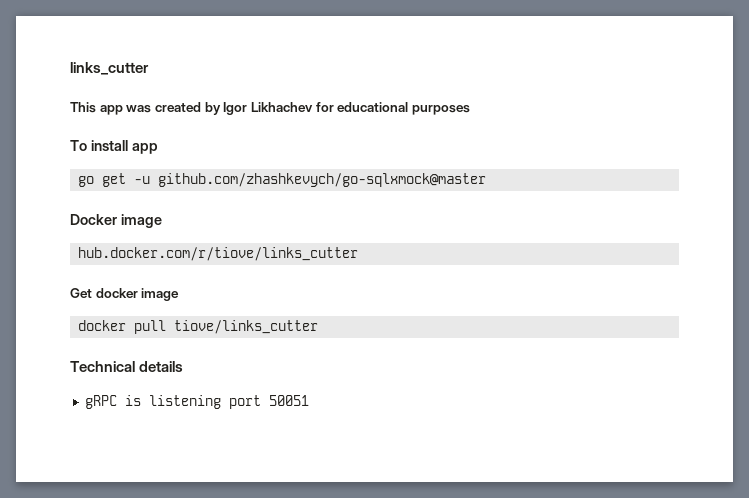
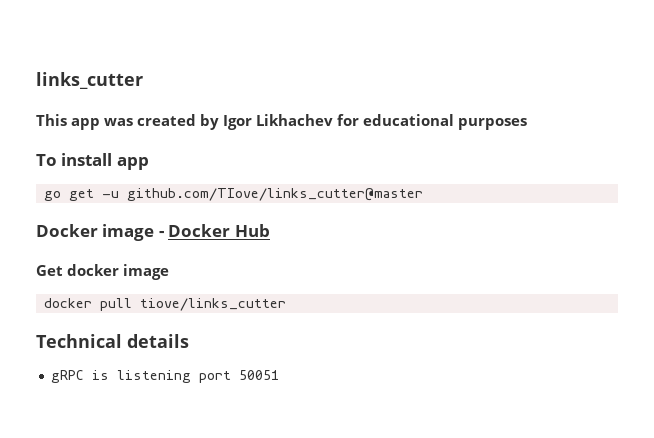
- go get -u github.com/zhashkevych/go-sqlxmock@master
+ go get -u github.com/TIove/links_cutter@master
- Docker image
- hub.docker.com/r/tiove/links_cutter
+ Docker image - Docker Hub

